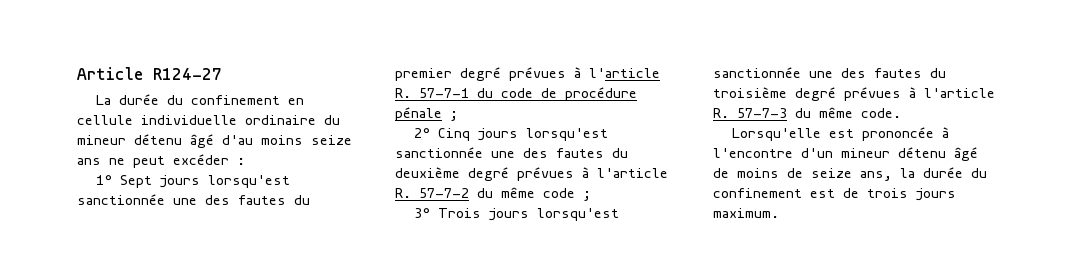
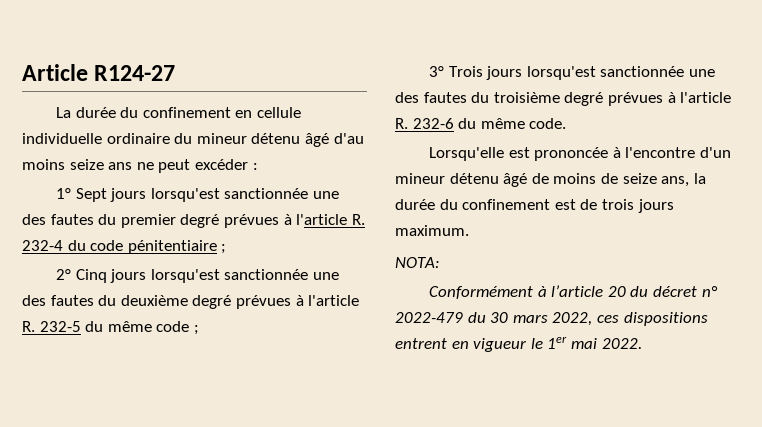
- 1° Sept jours lorsqu'est sanctionnée une des fautes du premier degré prévues à l'article R. 57-7-1 du code de procédure pénale ;
+ 1° Sept jours lorsqu'est sanctionnée une des fautes du premier degré prévues à l'article R. 232-4 du code pénitentiaire ;
- 2° Cinq jours lorsqu'est sanctionnée une des fautes du deuxième degré prévues à l'article R. 57-7-2 du même code ;
+ 2° Cinq jours lorsqu'est sanctionnée une des fautes du deuxième degré prévues à l'article R. 232-5 du même code ;
- 3° Trois jours lorsqu'est sanctionnée une des fautes du troisième degré prévues à l'article R. 57-7-3 du même code.
+ 3° Trois jours lorsqu'est sanctionnée une des fautes du troisième degré prévues à l'article R. 232-6 du même code.
+ NOTA:
+ Conformément à l’article 20 du décret n° 2022-479 du 30 mars 2022, ces dispositions entrent en vigueur le 1er mai 2022.

